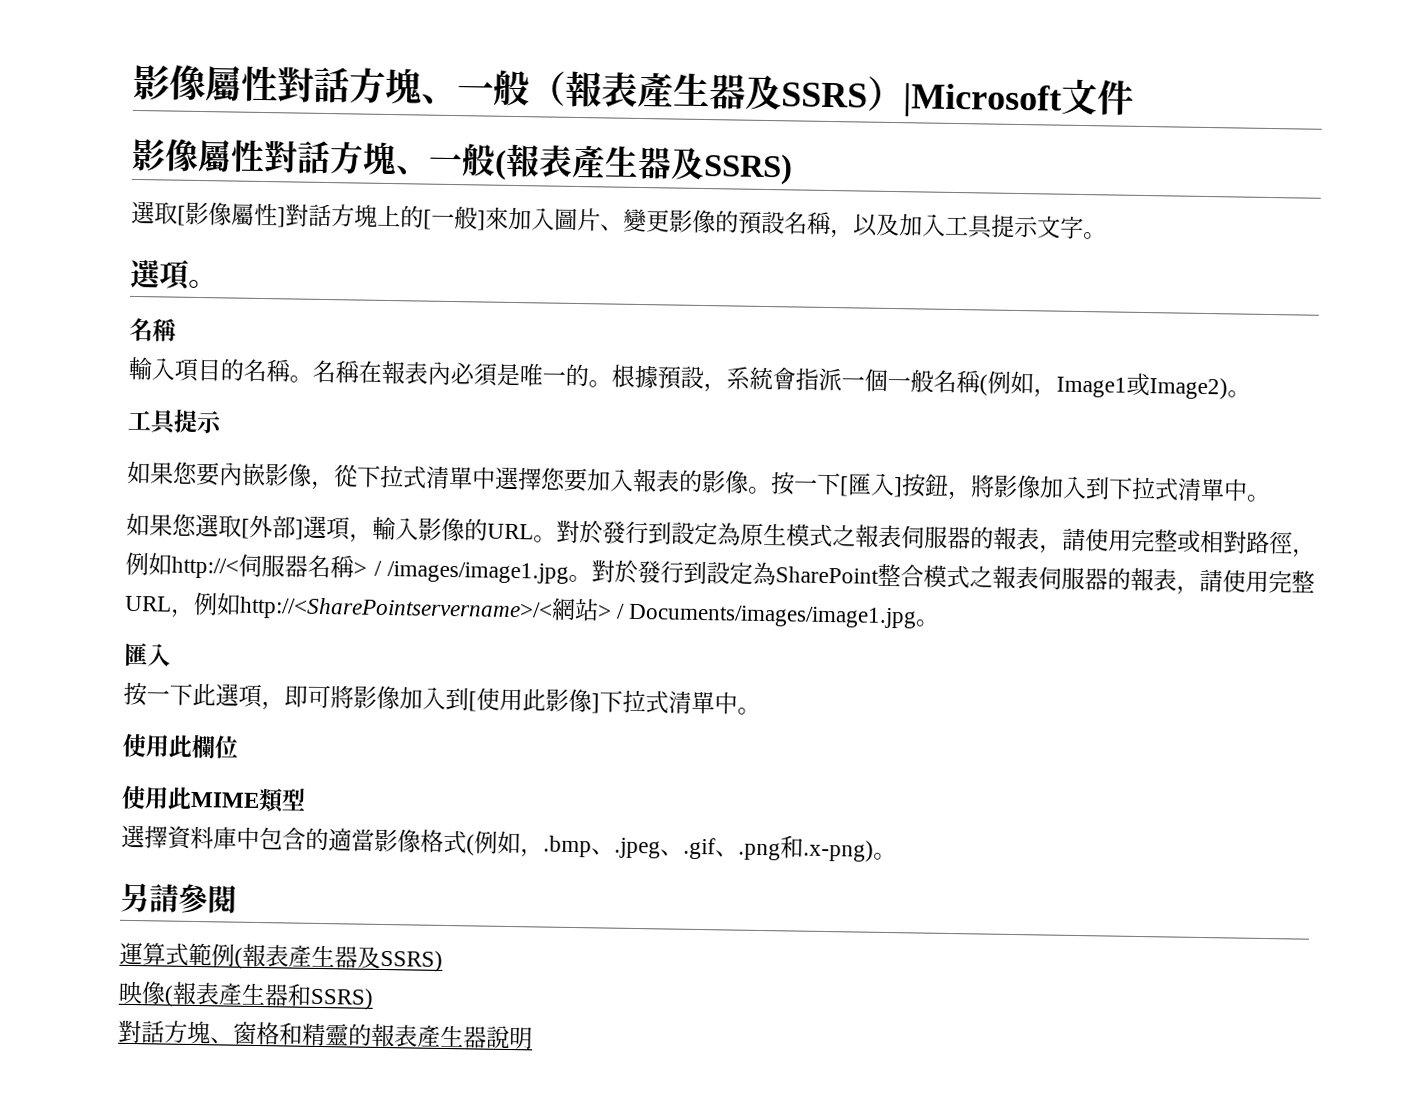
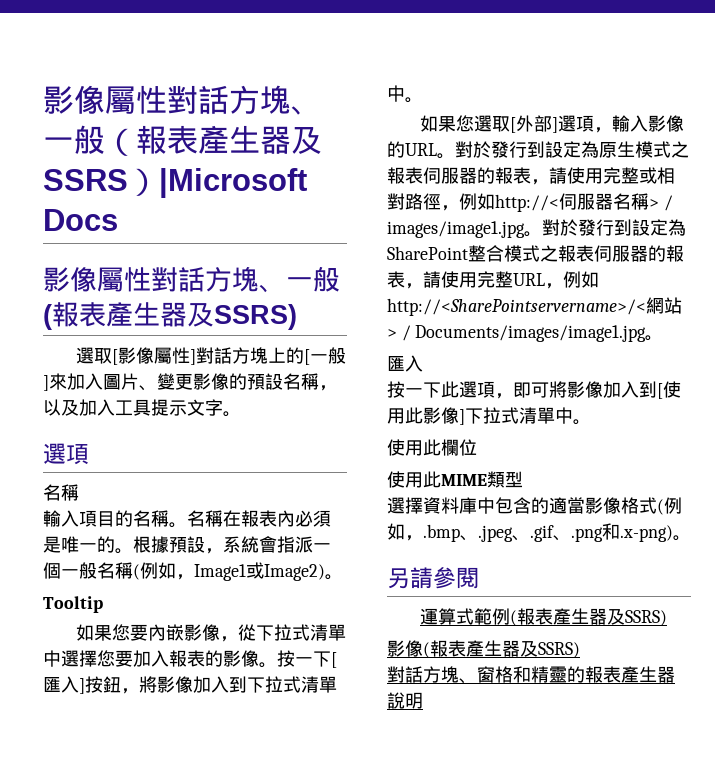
- 影像屬性對話方塊、一般（報表產生器及SSRS）|Microsoft文件
+ 影像屬性對話方塊、一般（報表產生器及SSRS）|Microsoft Docs
  選取[影像屬性]對話方塊上的[一般]來加入圖片、變更影像的預設名稱，以及加入工具提示文字。
- 選項。
+ 選項
  根據預設，系統會指派一個一般名稱(例如，Image1或Image2)。
- 工具提示
+ Tooltip
- 對於發行到設定為原生模式之報表伺服器的報表，請使用完整或相對路徑，例如http://<伺服器名稱> / /images/image1.jpg。
+ 對於發行到設定為原生模式之報表伺服器的報表，請使用完整或相對路徑，例如http://<伺服器名稱> / images/image1.jpg。
- 映像(報表產生器和SSRS)
+ 影像(報表產生器及SSRS)

